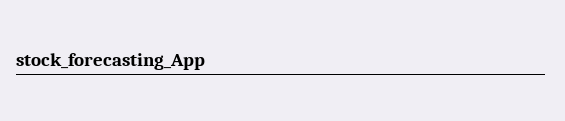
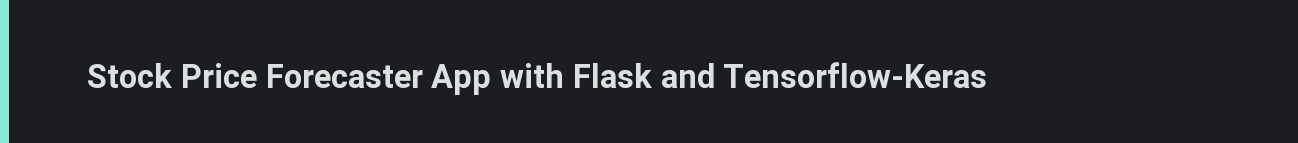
- stock_forecasting_App
+ Stock Price Forecaster App with Flask and Tensorflow-Keras

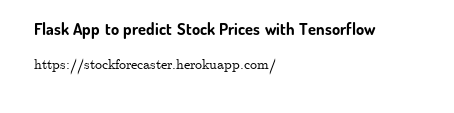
- Stock Price Forecaster App with Flask and Tensorflow-Keras
+ Flask App to predict Stock Prices with Tensorflow
+ https://stockforecaster.herokuapp.com/

